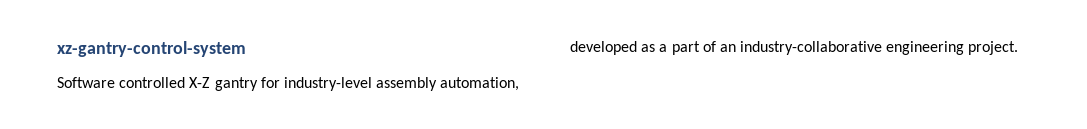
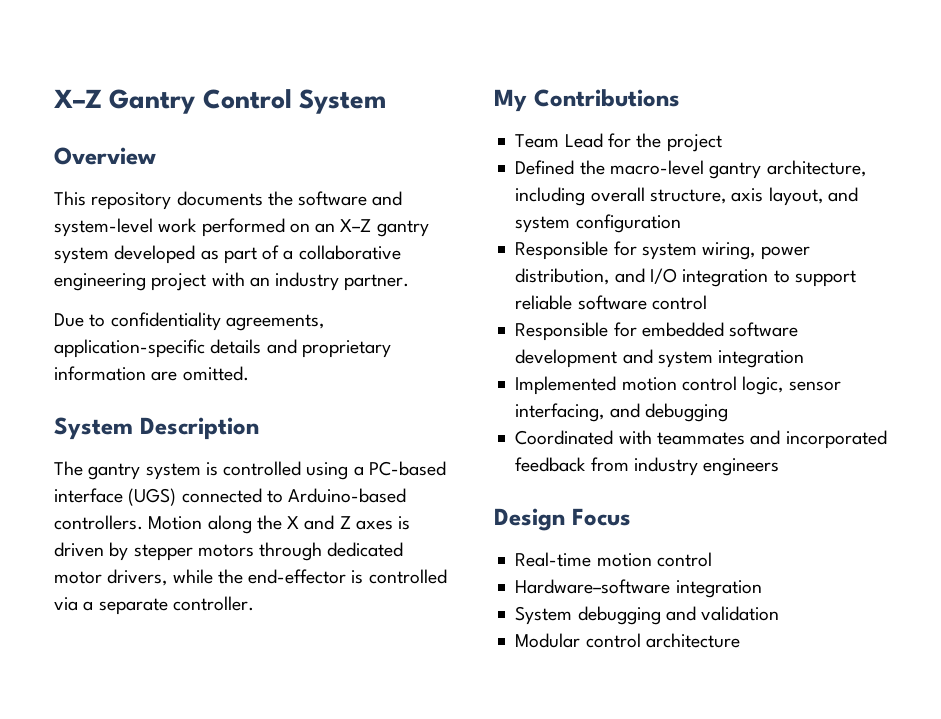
- xz-gantry-control-system
- Software controlled X-Z gantry for industry-level assembly automation, developed as a part of an industry-collaborative engineering project.
+ X–Z Gantry Control System
+ Overview
+ This repository documents the software and system-level work performed on an X–Z gantry system developed as part of a collaborative engineering project with an industry partner.
+ Due to confidentiality agreements, application-specific details and proprietary information are omitted.
+ System Description
+ The gantry system is controlled using a PC-based interface (UGS) connected to Arduino-based controllers. Motion along the X and Z axes is driven by stepper motors through dedicated motor drivers, while the end-effector is controlled via a separate controller.
+ My Contributions
+ Team Lead for the project
+ Defined the macro-level gantry architecture, including overall structure, axis layout, and system configuration
+ Responsible for system wiring, power distribution, and I/O integration to support reliable software control
+ Responsible for embedded software development and system integration
+ Implemented motion control logic, sensor interfacing, and debugging
+ Coordinated with teammates and incorporated feedback from industry engineers
+ Design Focus
+ Real-time motion control
+ Hardware–software integration
+ System debugging and validation
+ Modular control architecture

